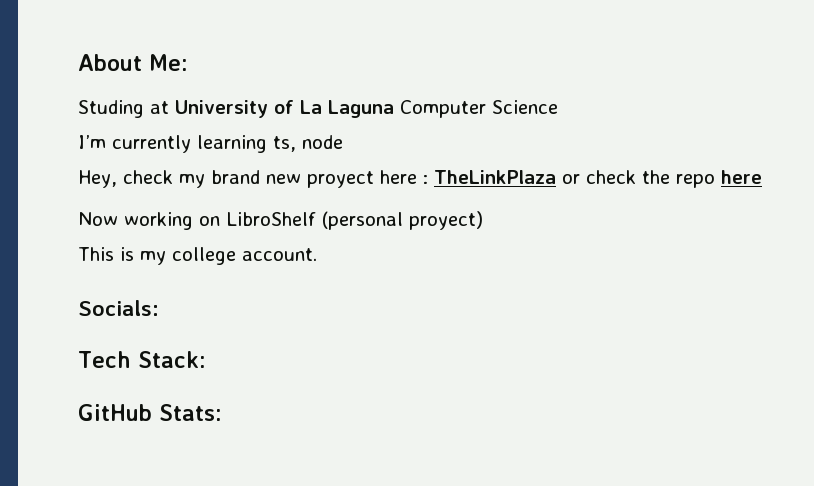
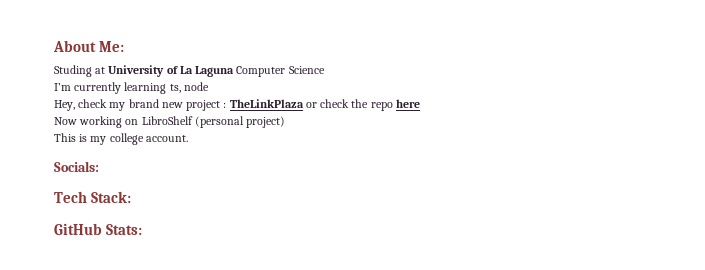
- Hey, check my brand new proyect here : TheLinkPlaza or check the repo here
+ Hey, check my brand new project : TheLinkPlaza or check the repo here
- Now working on LibroShelf (personal proyect)
+ Now working on LibroShelf (personal project)

